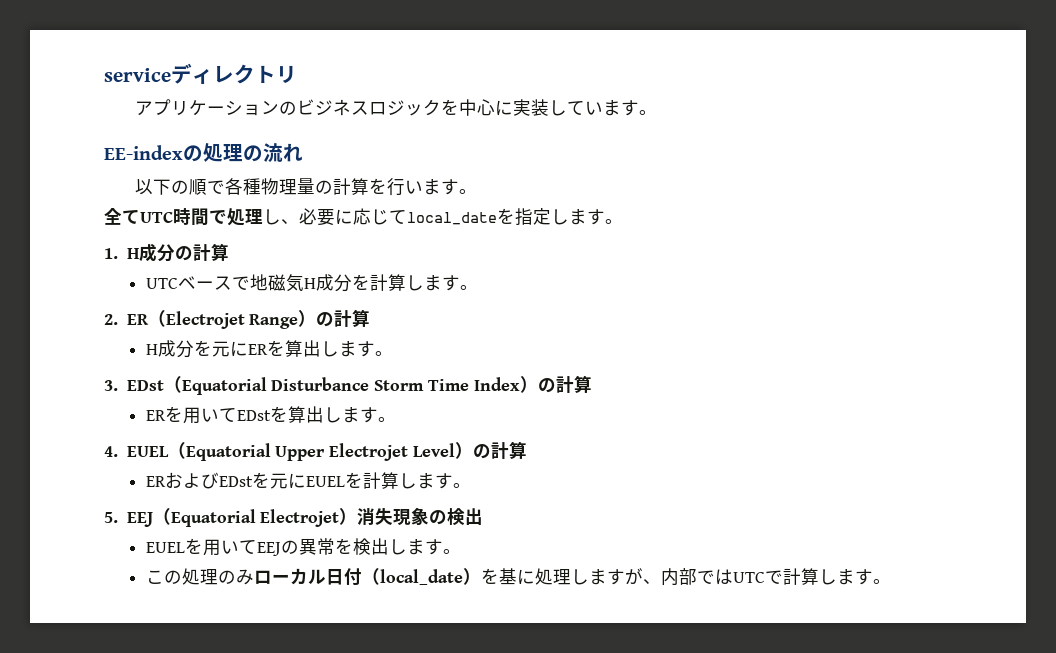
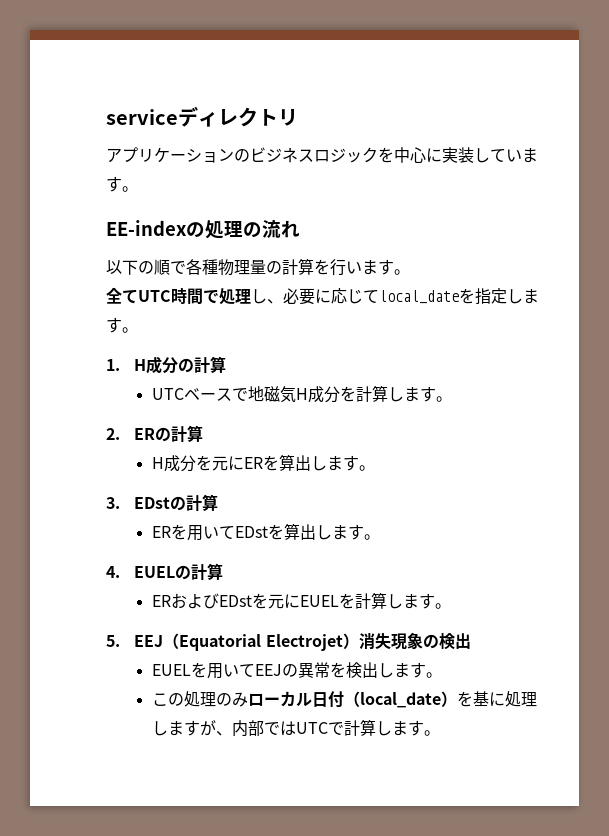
- 2. ER（Electrojet Range）の計算
+ 2. ERの計算
- 3. EDst（Equatorial Disturbance Storm Time Index）の計算
+ 3. EDstの計算
- 4. EUEL（Equatorial Upper Electrojet Level）の計算
+ 4. EUELの計算

